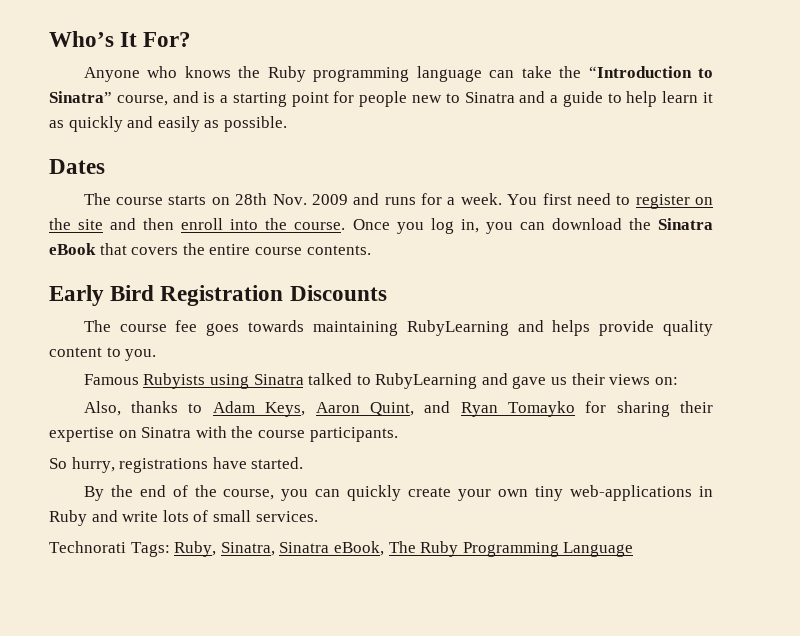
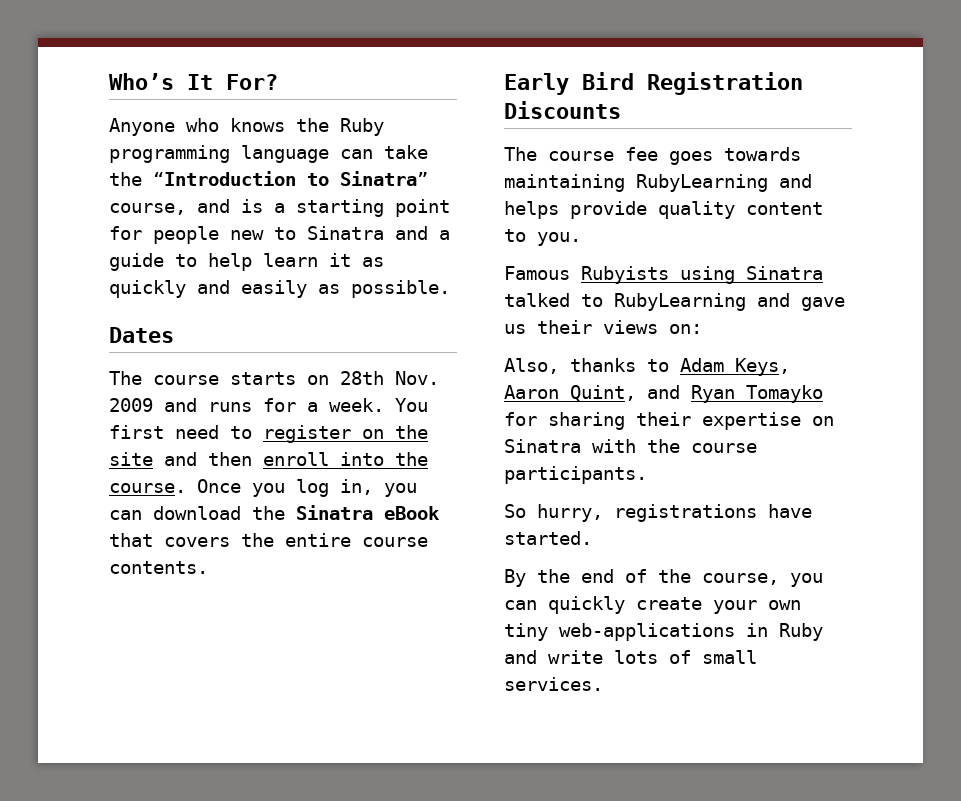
- Technorati Tags: Ruby, Sinatra, Sinatra eBook, The Ruby Programming Language

